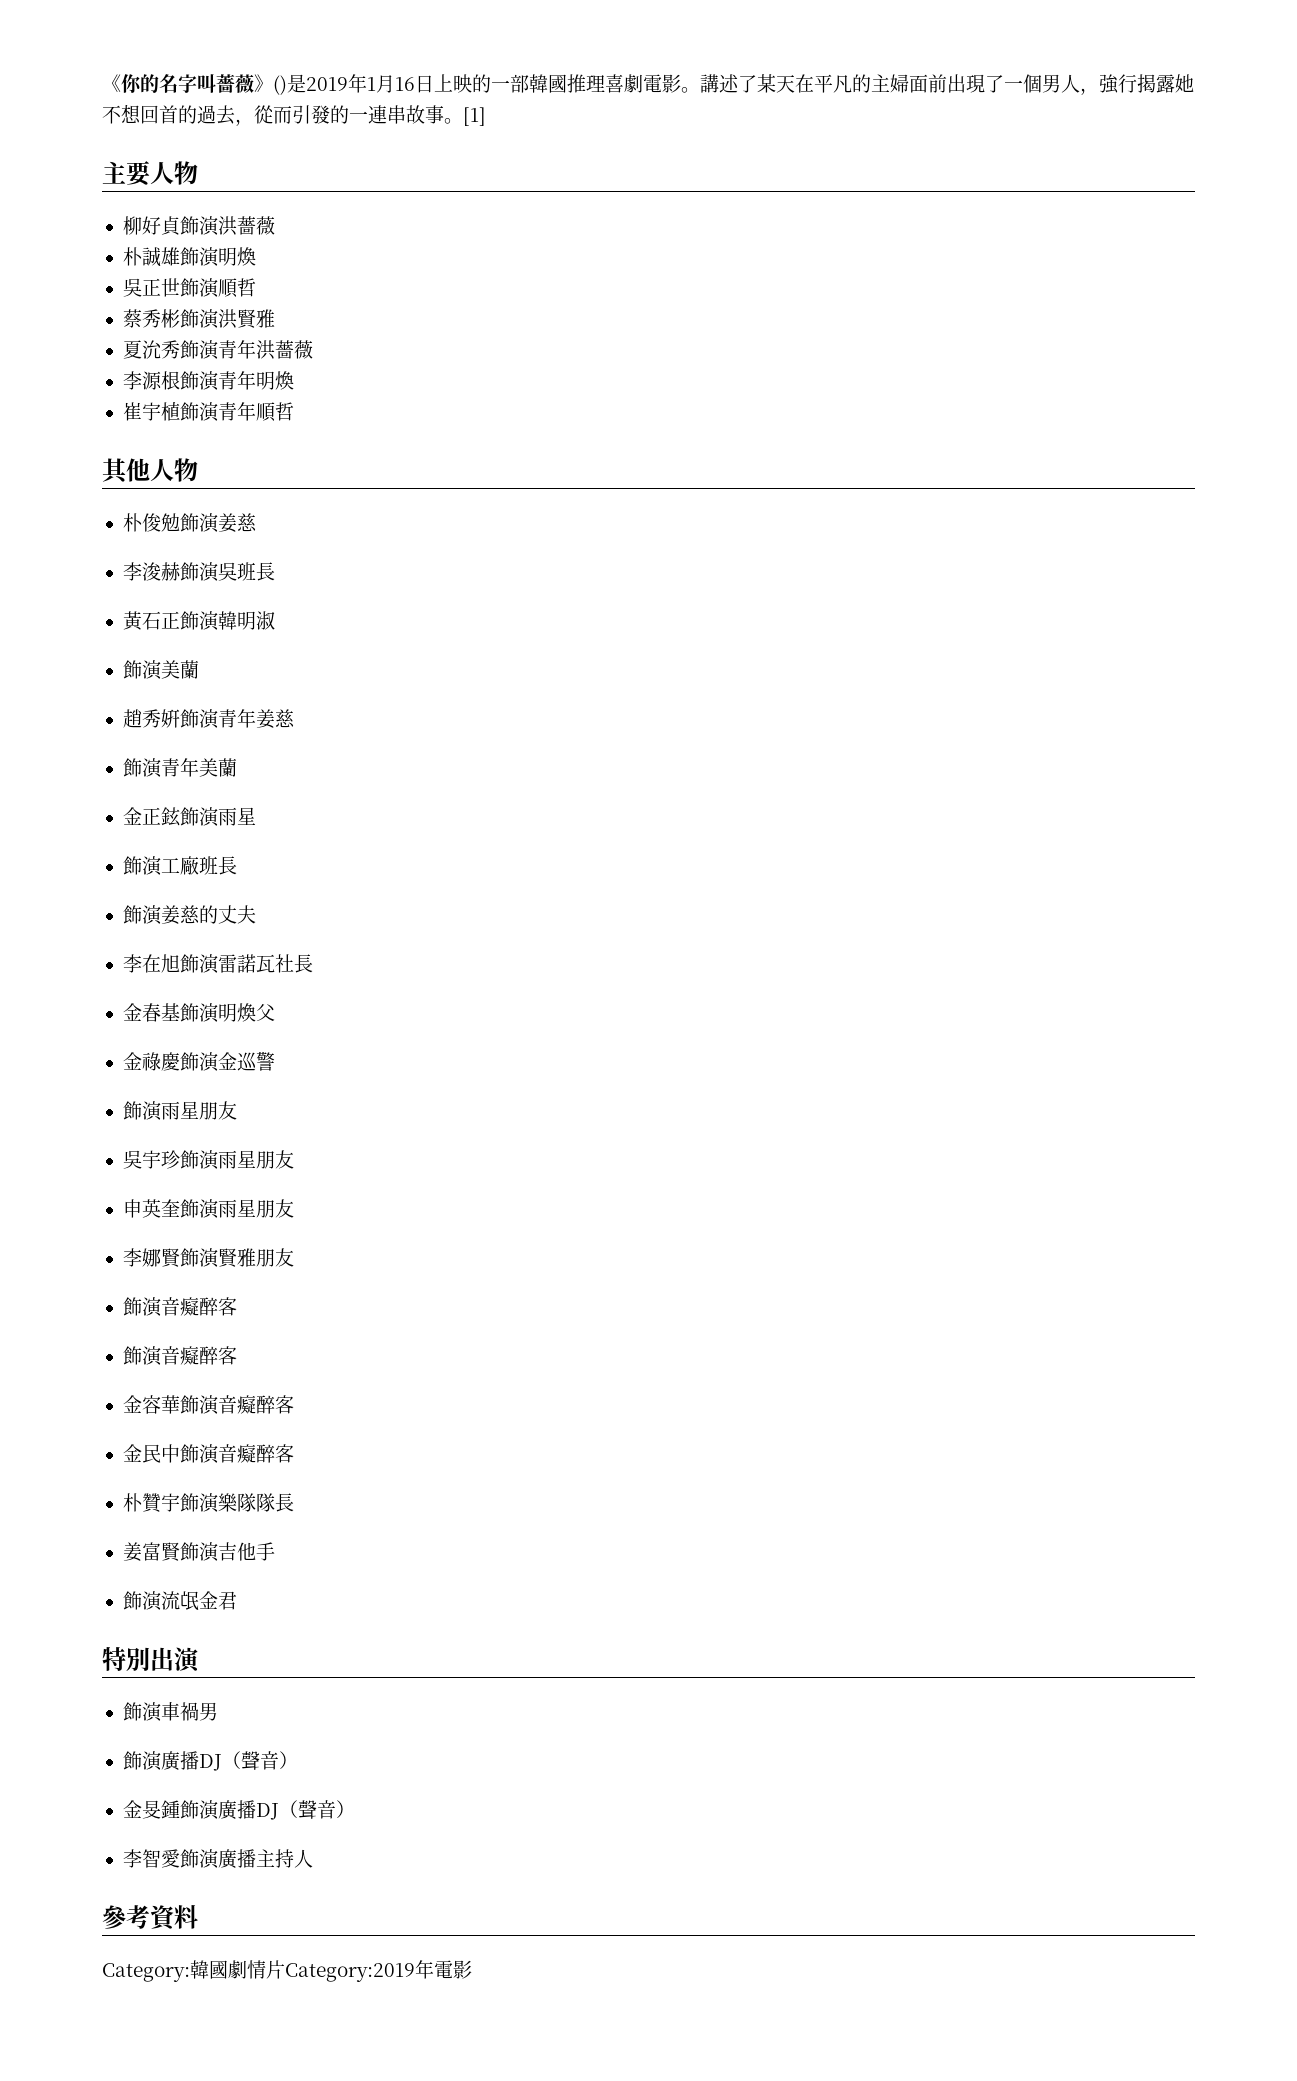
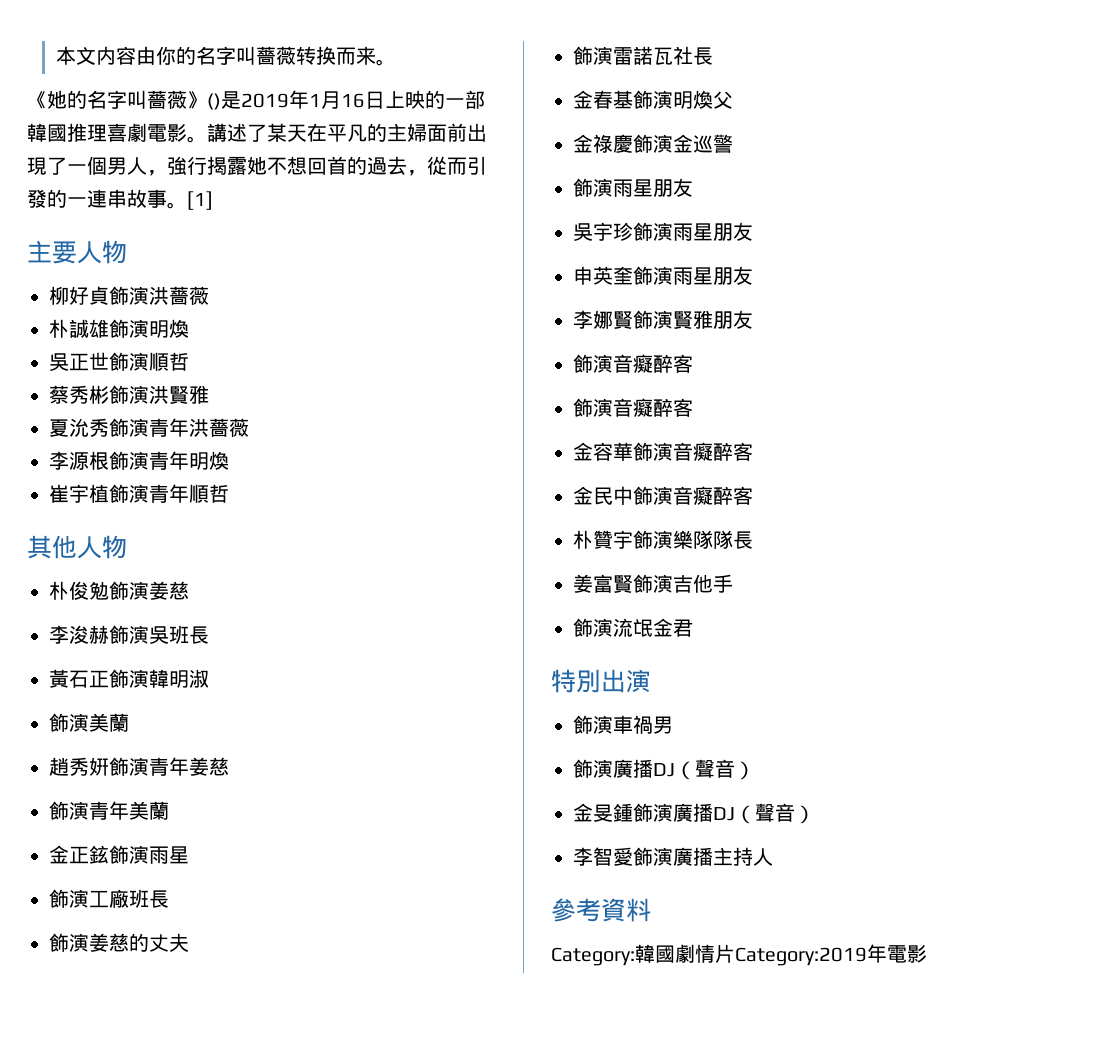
- 《你的名字叫薔薇》()是2019年1月16日上映的一部韓國推理喜劇電影。
+ 本文内容由你的名字叫薔薇转换而来。
+ 《她的名字叫薔薇》()是2019年1月16日上映的一部韓國推理喜劇電影。
- 李在旭飾演雷諾瓦社長
+ 飾演雷諾瓦社長

